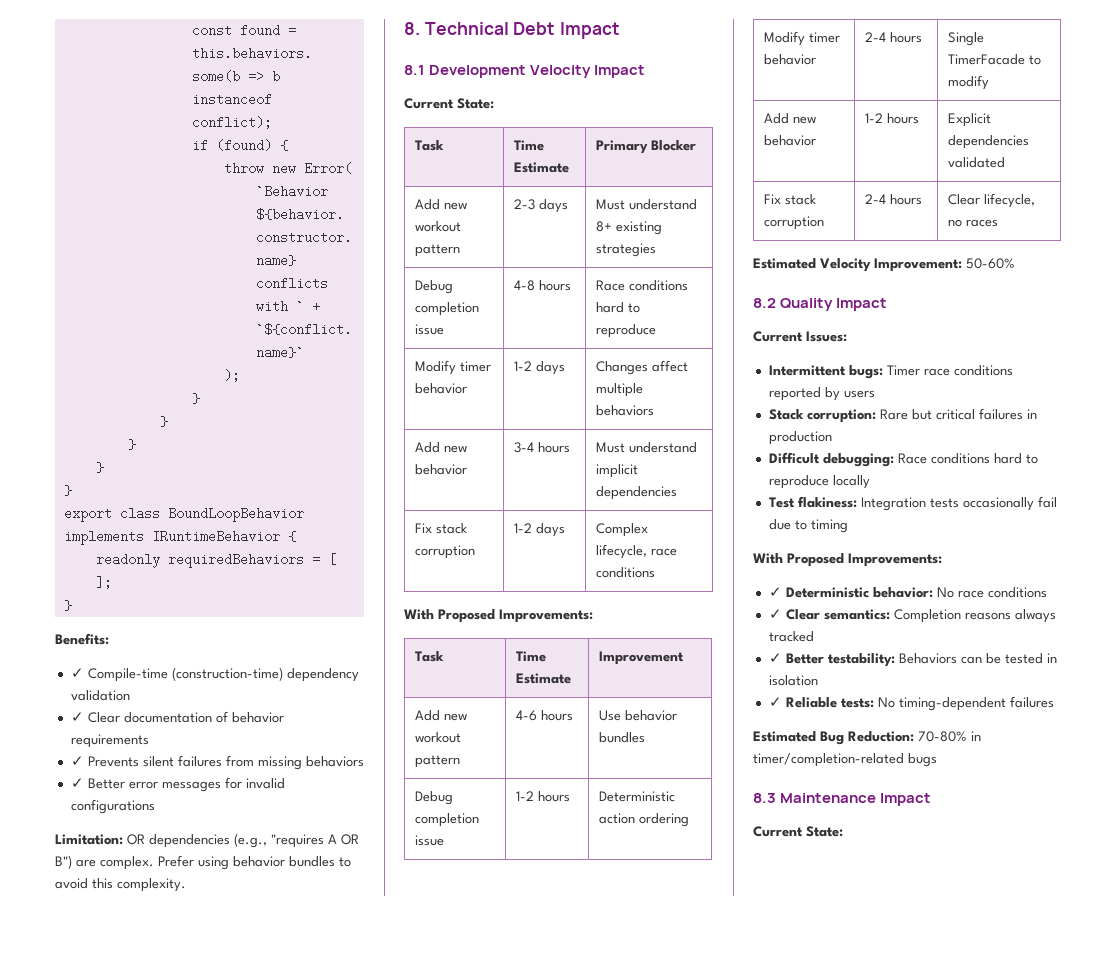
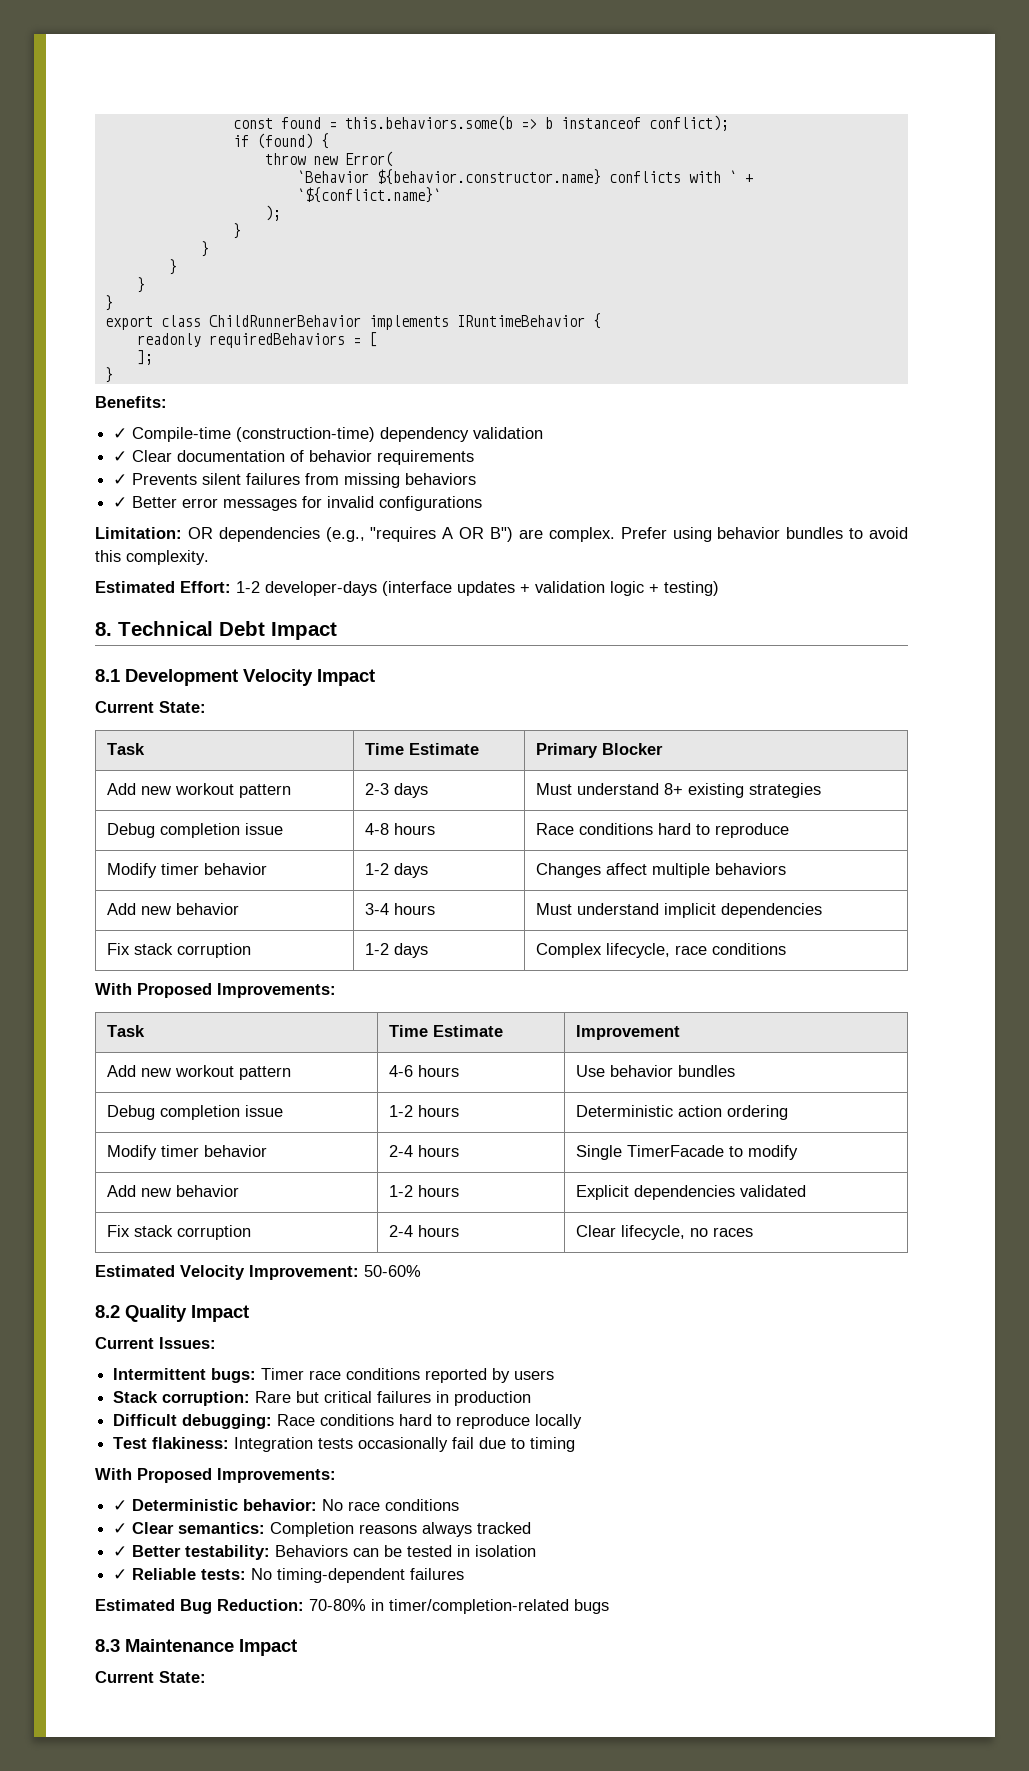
- export class BoundLoopBehavior implements IRuntimeBehavior {
+ export class ChildRunnerBehavior implements IRuntimeBehavior {
+ Estimated Effort: 1-2 developer-days (interface updates + validation logic + testing)

